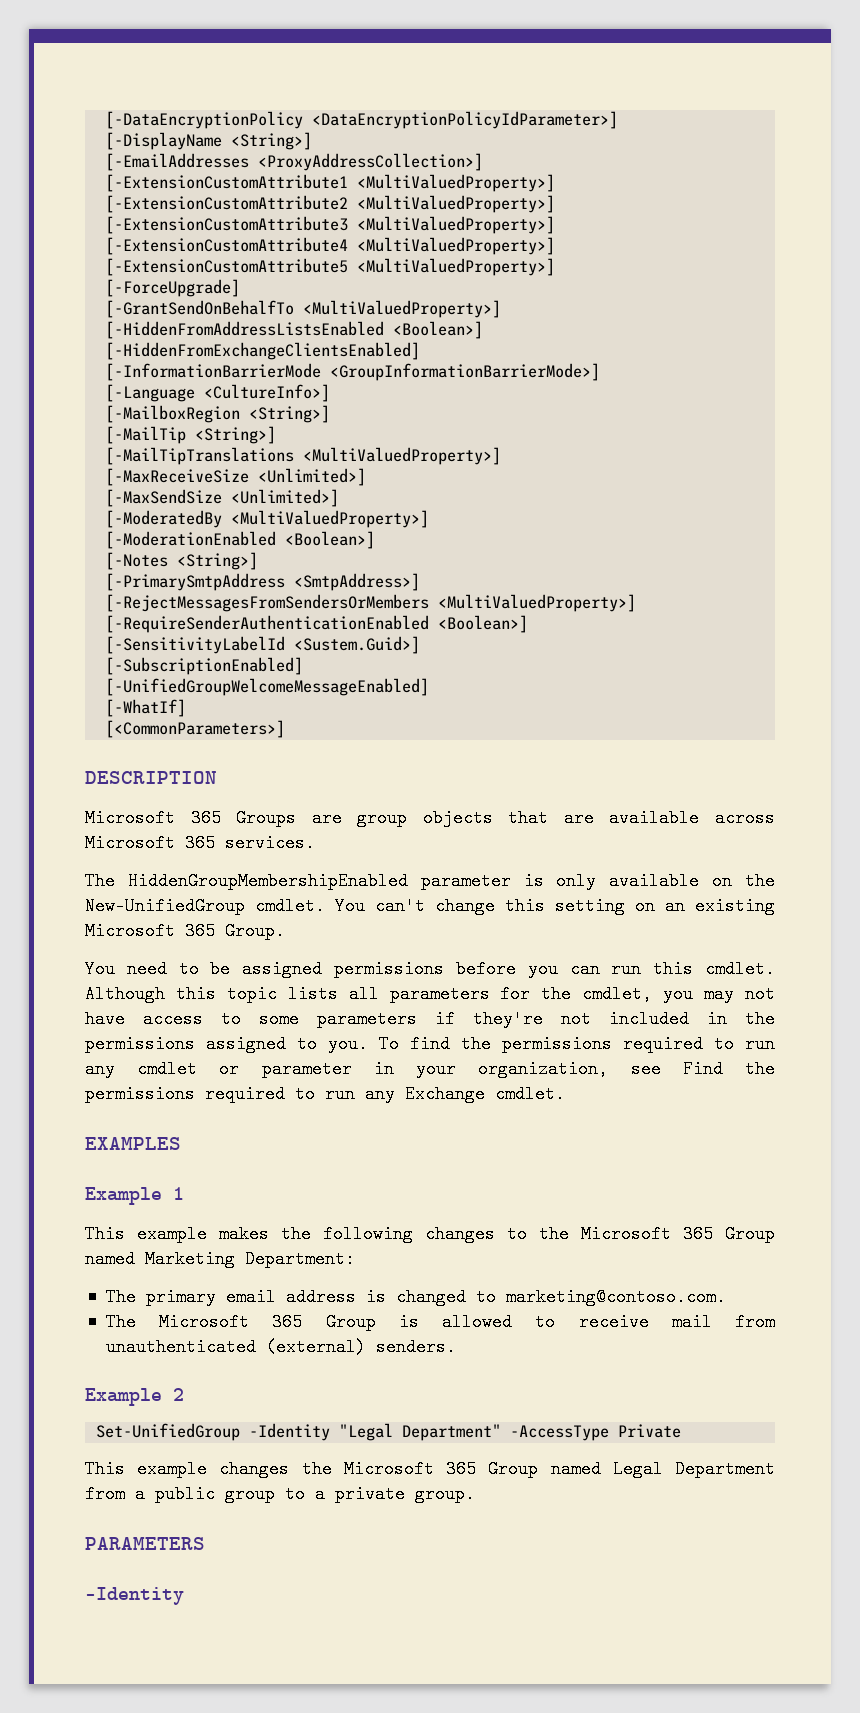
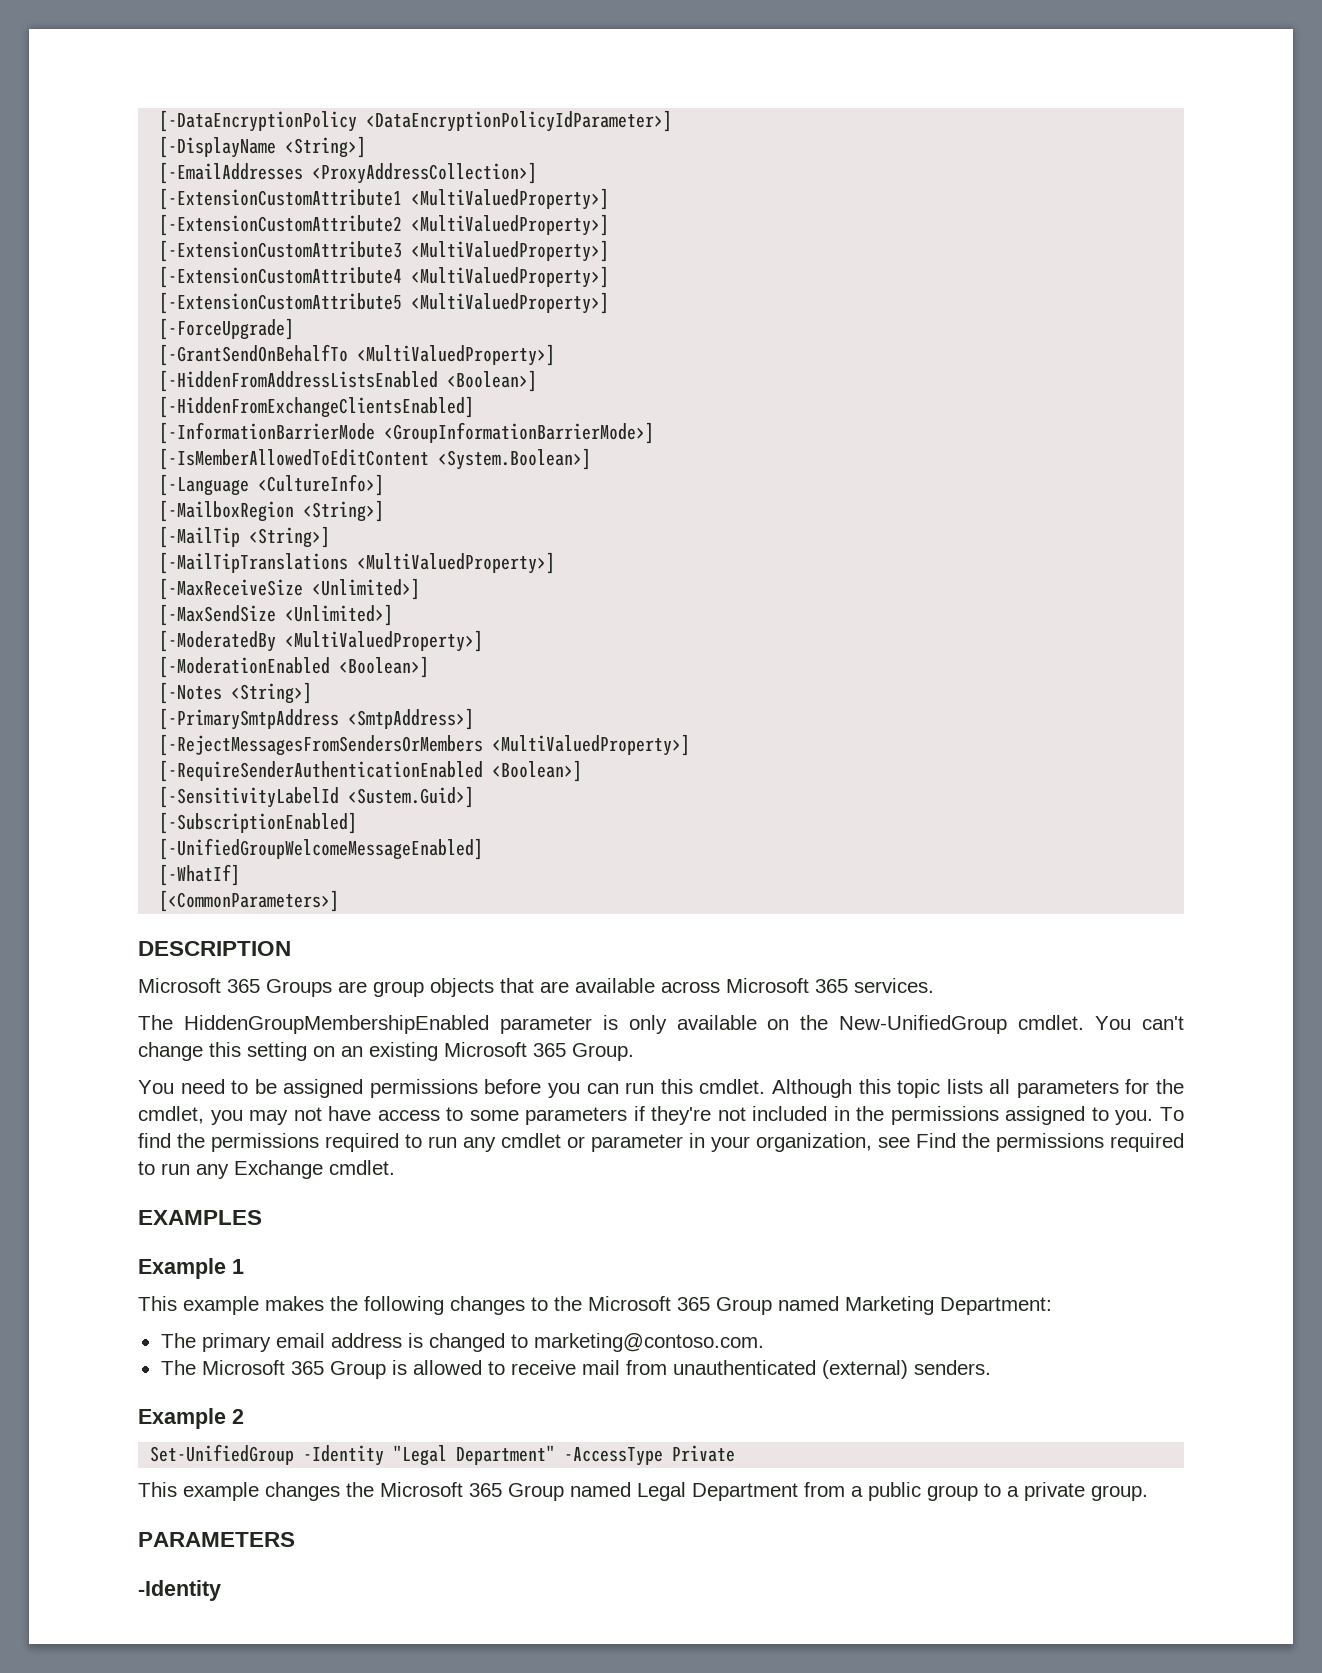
+ [-IsMemberAllowedToEditContent <System.Boolean>]

